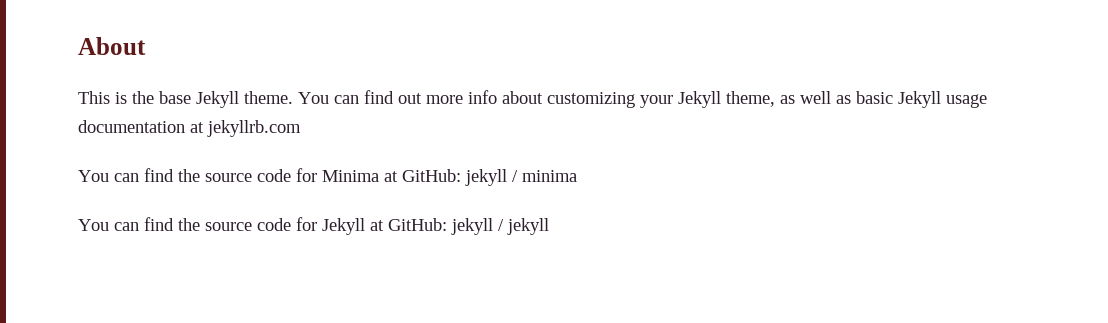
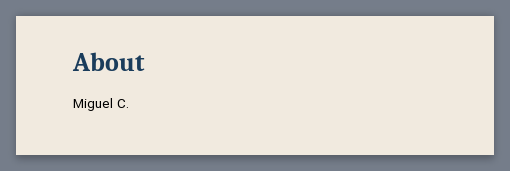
- This is the base Jekyll theme. You can find out more info about customizing your Jekyll theme, as well as basic Jekyll usage documentation at jekyllrb.com
- You can find the source code for Minima at GitHub: jekyll / minima
- You can find the source code for Jekyll at GitHub: jekyll / jekyll
+ Miguel C.

